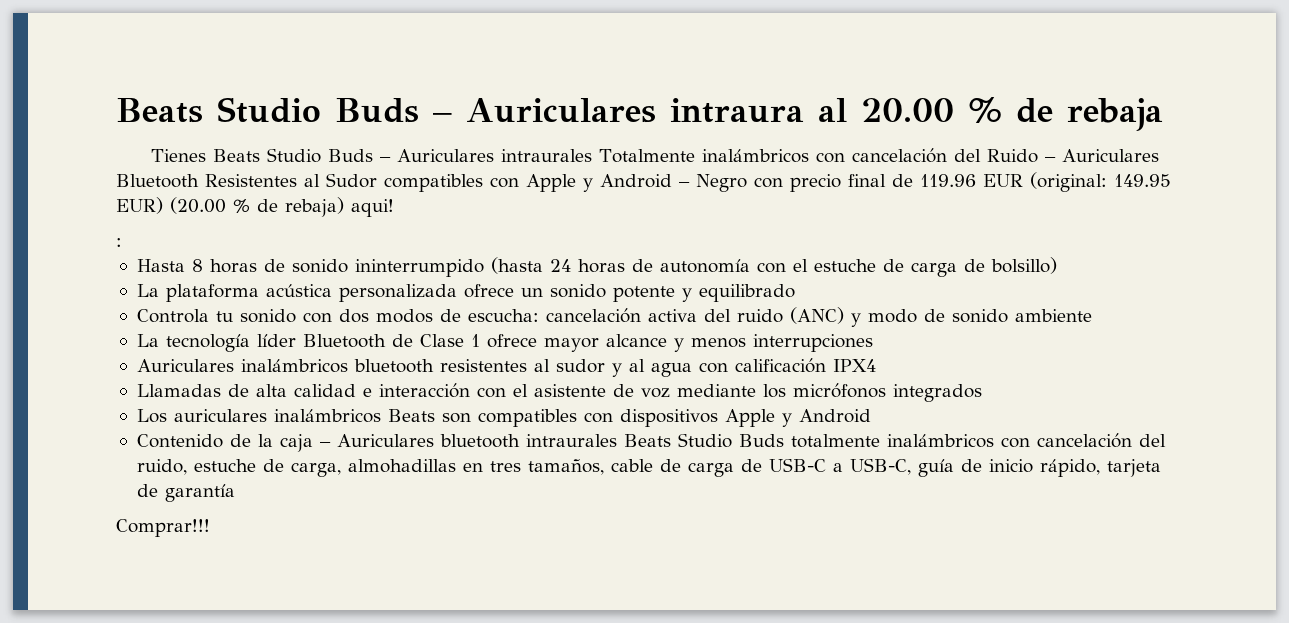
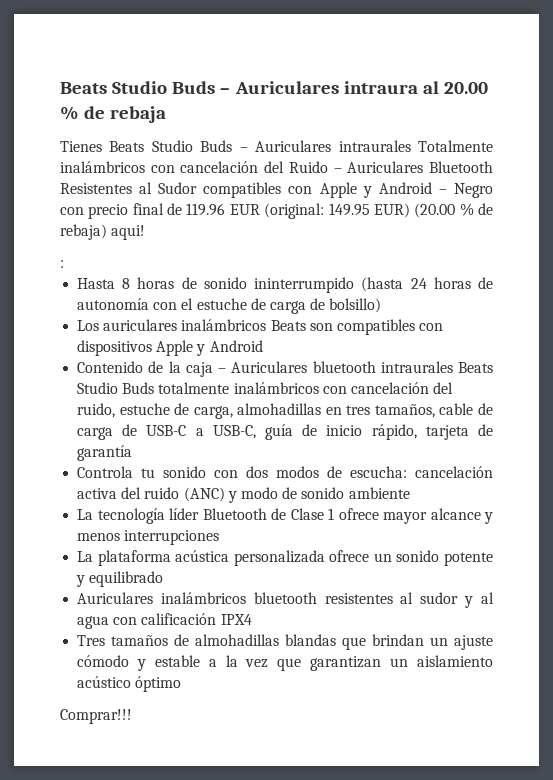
- La plataforma acústica personalizada ofrece un sonido potente y equilibrado
- Controla tu sonido con dos modos de escucha: cancelación activa del ruido (ANC) y modo de sonido ambiente
- La tecnología líder Bluetooth de Clase 1 ofrece mayor alcance y menos interrupciones
- Auriculares inalámbricos bluetooth resistentes al sudor y al agua con calificación IPX4
- Llamadas de alta calidad e interacción con el asistente de voz mediante los micrófonos integrados
+ Controla tu sonido con dos modos de escucha: cancelación activa del ruido (ANC) y modo de sonido ambiente
+ La tecnología líder Bluetooth de Clase 1 ofrece mayor alcance y menos interrupciones
+ La plataforma acústica personalizada ofrece un sonido potente y equilibrado
+ Auriculares inalámbricos bluetooth resistentes al sudor y al agua con calificación IPX4
+ Tres tamaños de almohadillas blandas que brindan un ajuste cómodo y estable a la vez que garantizan un aislamiento acústico óptimo

